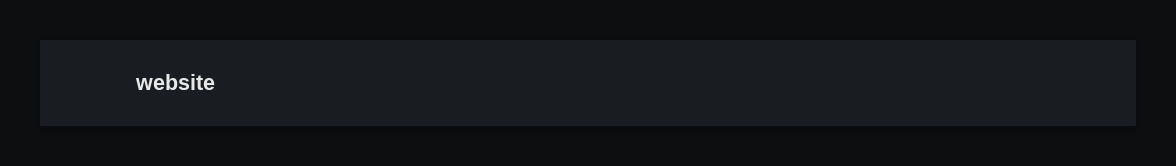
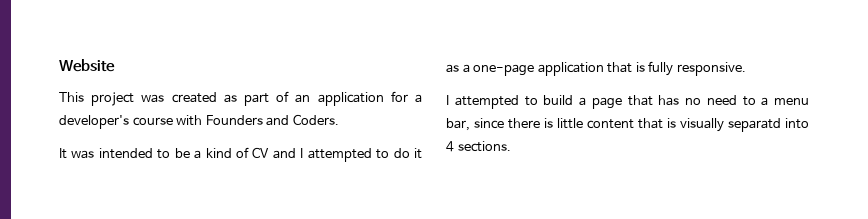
- website
+ Website
+ This project was created as part of an application for a developer's course with Founders and Coders.
+ It was intended to be a kind of CV and I attempted to do it as a one-page application that is fully responsive.
+ I attempted to build a page that has no need to a menu bar, since there is little content that is visually separatd into 4 sections.

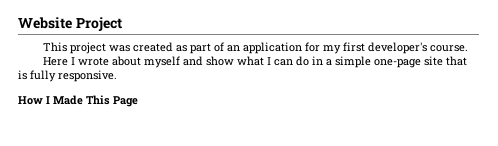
- Website
+ Website Project
- This project was created as part of an application for a developer's course with Founders and Coders.
- It was intended to be a kind of CV and I attempted to do it as a one-page application that is fully responsive.
- I attempted to build a page that has no need to a menu bar, since there is little content that is visually separatd into 4 sections.
+ This project was created as part of an application for my first developer's course.
+ Here I wrote about myself and show what I can do in a simple one-page site that is fully responsive.
+ How I Made This Page

